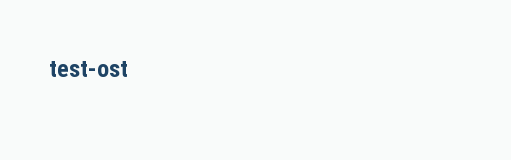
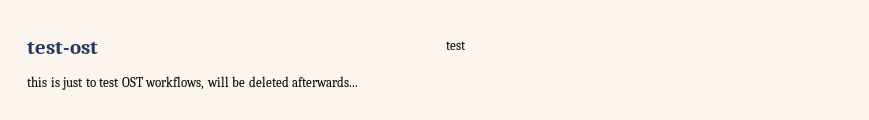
+ this is just to test OST workflows, will be deleted afterwards...
+ test

